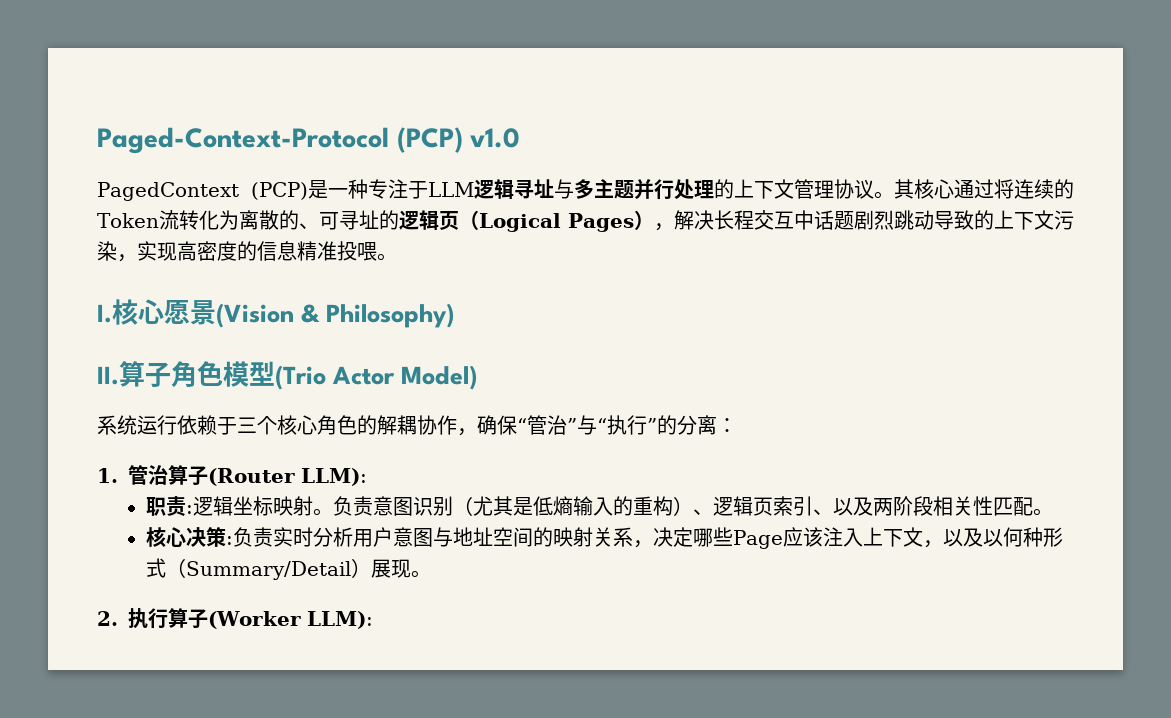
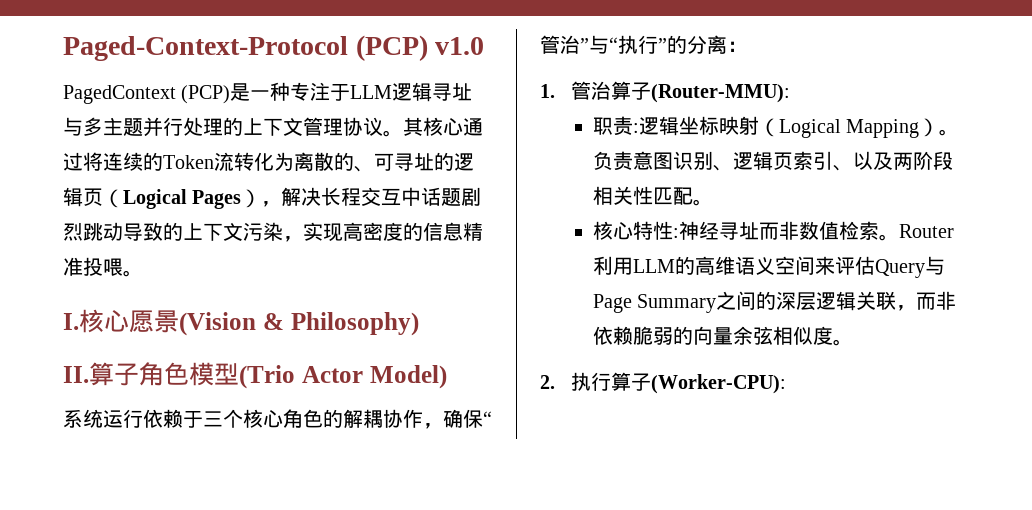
- 1.管治算子(Router LLM):
+ 1.管治算子(Router-MMU):
- 职责:逻辑坐标映射。
+ 职责:逻辑坐标映射（Logical Mapping）。
- 负责意图识别（尤其是低熵输入的重构）、逻辑页索引、以及两阶段相关性匹配。
+ 负责意图识别、逻辑页索引、以及两阶段相关性匹配。
- 核心决策:负责实时分析用户意图与地址空间的映射关系，决定哪些Page应该注入上下文，以及以何种形式（Summary/Detail）展现。
+ 核心特性:神经寻址而非数值检索。Router利用LLM的高维语义空间来评估Query与Page Summary之间的深层逻辑关联，而非依赖脆弱的向量余弦相似度。
- 2.执行算子(Worker LLM):
+ 2.执行算子(Worker-CPU):

